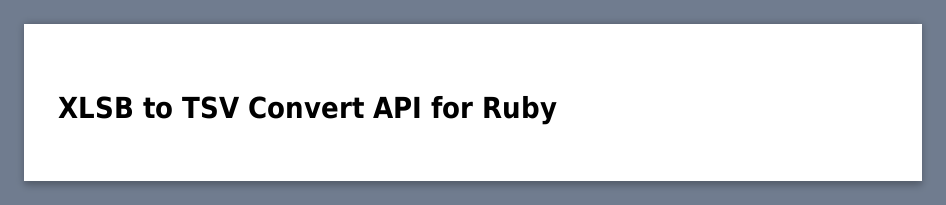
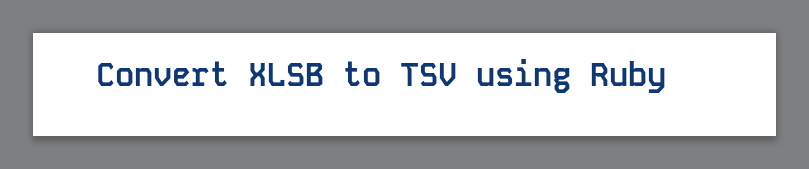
- XLSB to TSV Convert API for Ruby
+ Convert XLSB to TSV using Ruby

